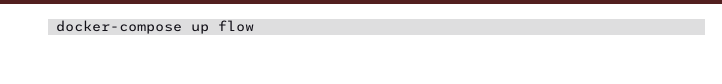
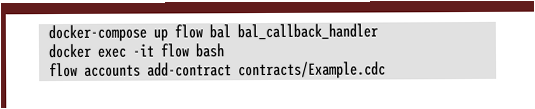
- docker-compose up flow
+ docker-compose up flow bal bal_callback_handler
+ docker exec -it flow bash
+ flow accounts add-contract contracts/Example.cdc

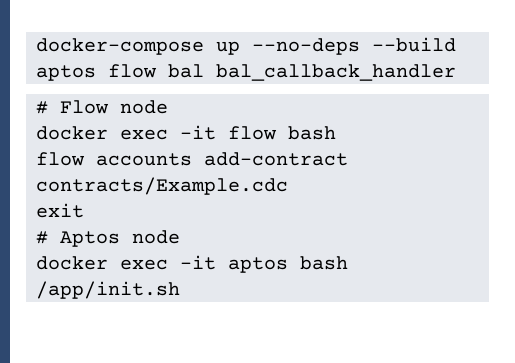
- docker-compose up flow bal bal_callback_handler
+ docker-compose up --no-deps --build aptos flow bal bal_callback_handler
+ # Flow node
+ exit
+ # Aptos node
+ docker exec -it aptos bash /app/init.sh

